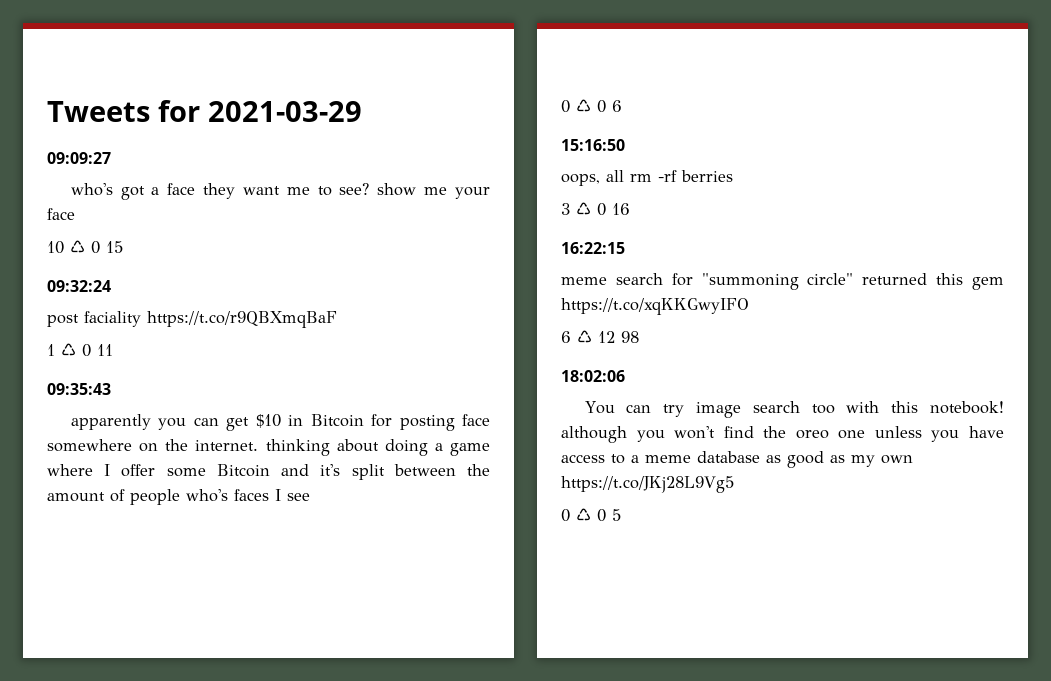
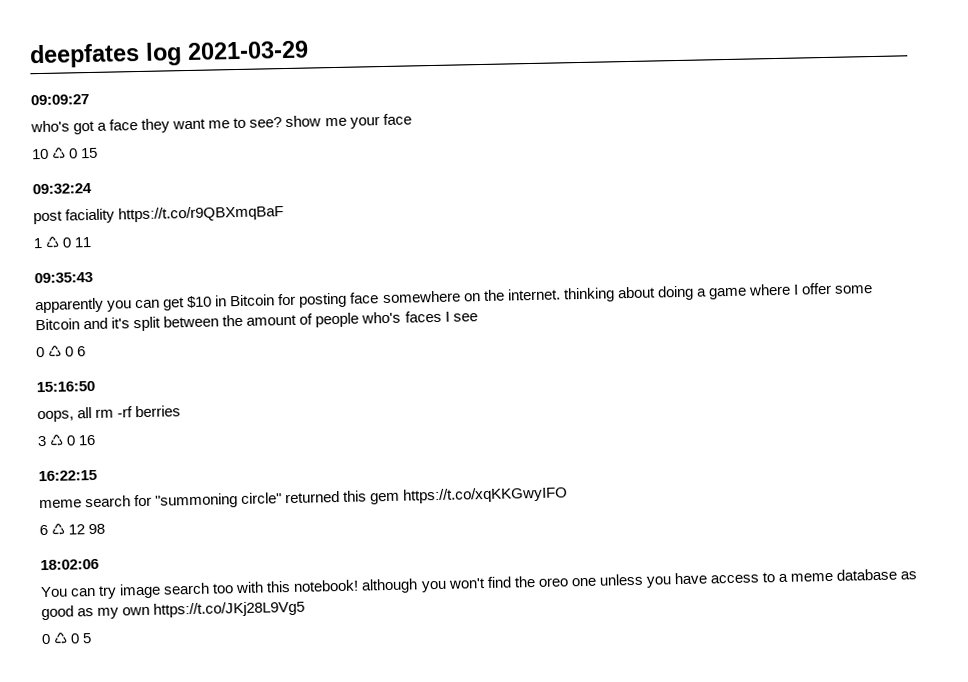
- Tweets for 2021-03-29
+ deepfates log 2021-03-29

